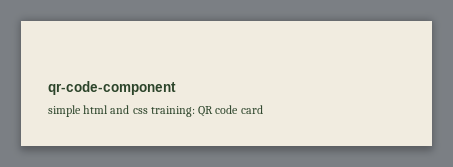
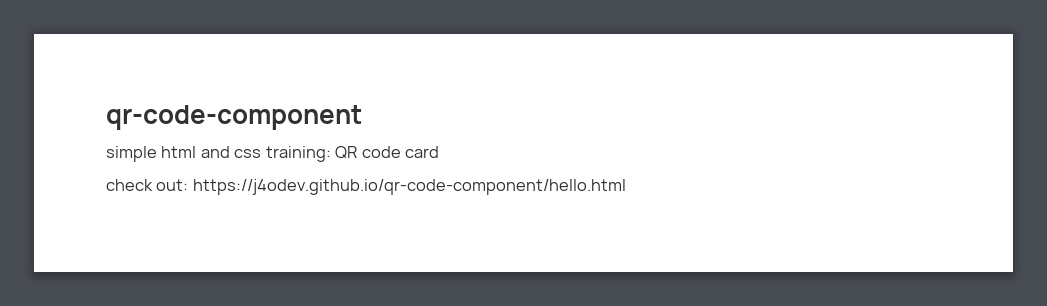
+ check out: https://j4odev.github.io/qr-code-component/hello.html

